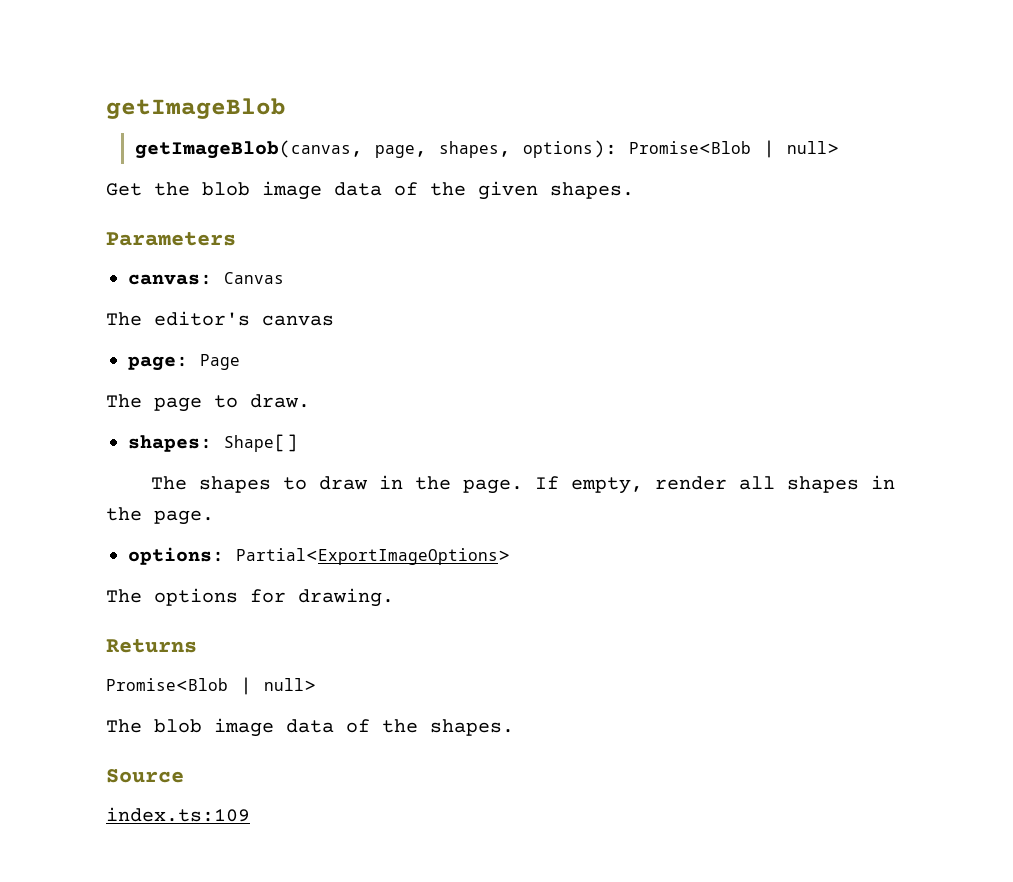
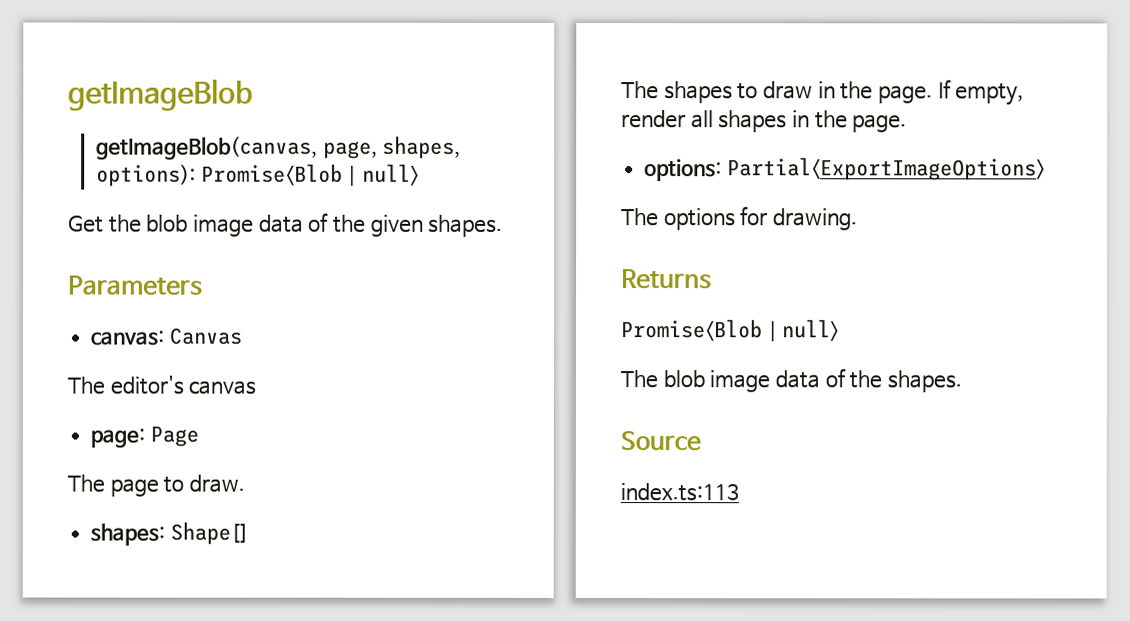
- index.ts:109
+ index.ts:113

